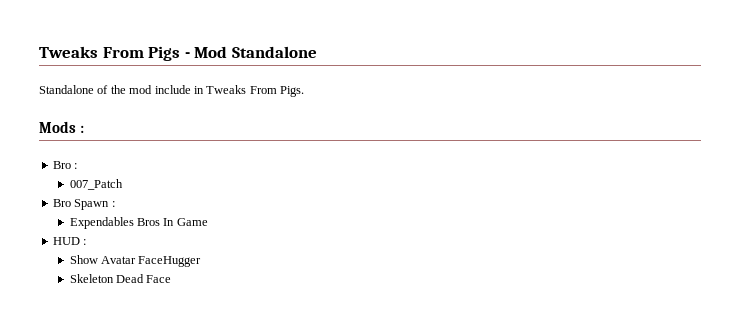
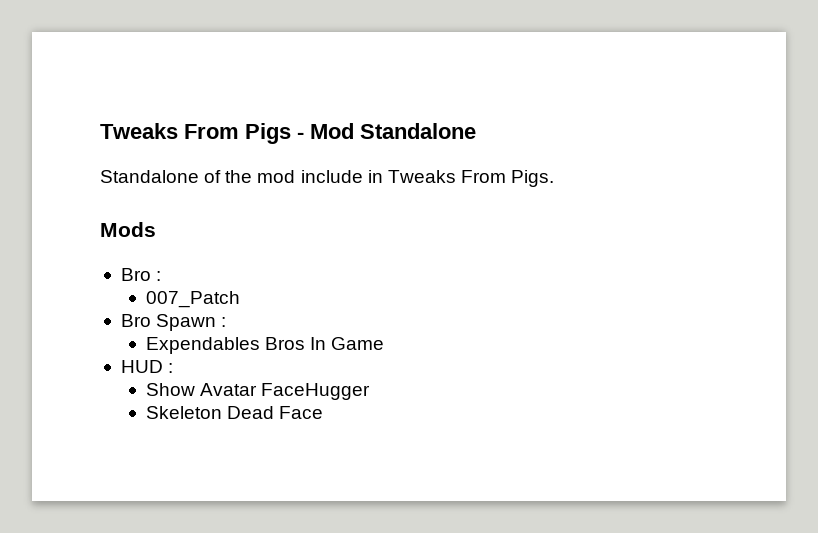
- Mods :
+ Mods

